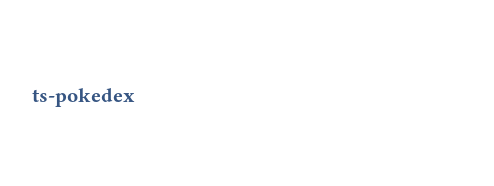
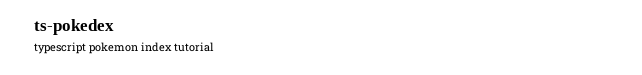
+ typescript pokemon index tutorial

